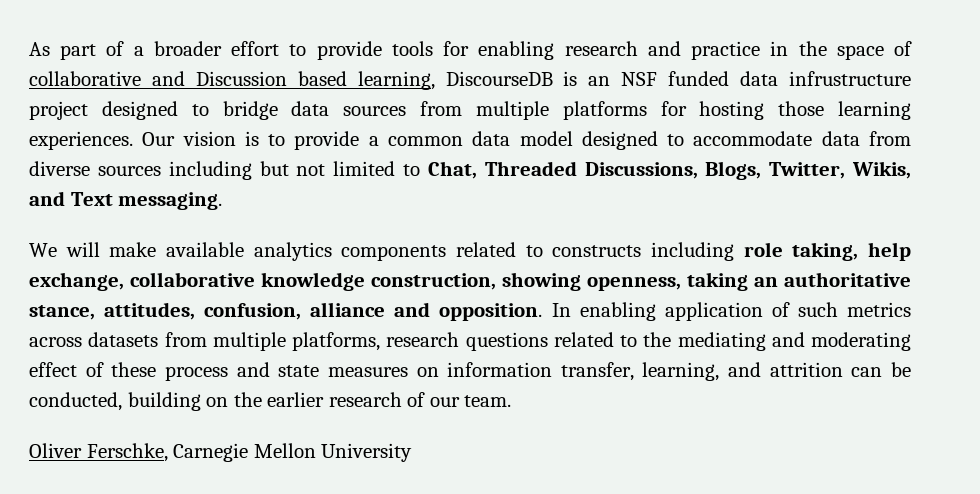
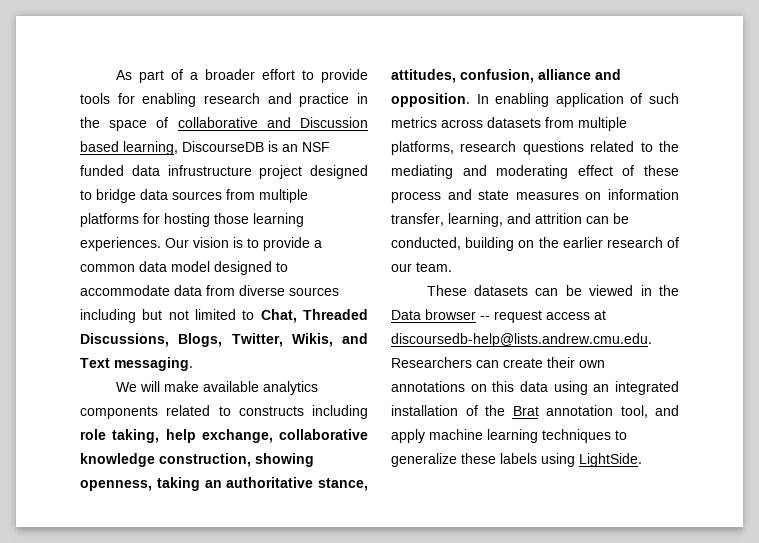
- Oliver Ferschke, Carnegie Mellon University
+ These datasets can be viewed in the Data browser -- request access at discoursedb-help@lists.andrew.cmu.edu. Researchers can create their own annotations on this data using an integrated installation of the Brat annotation tool, and apply machine learning techniques to generalize these labels using LightSide.

